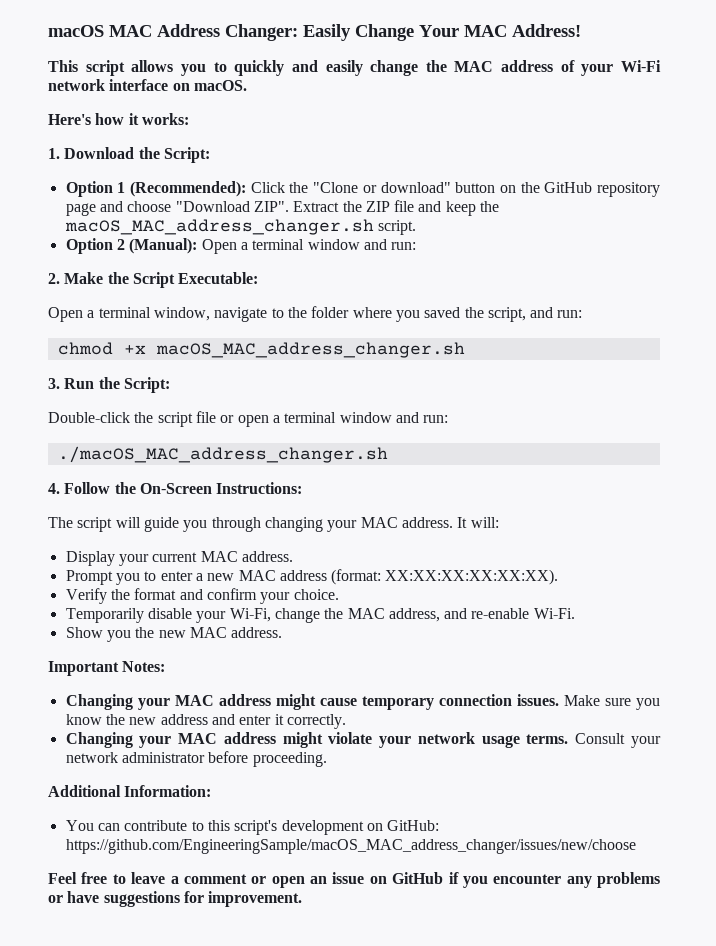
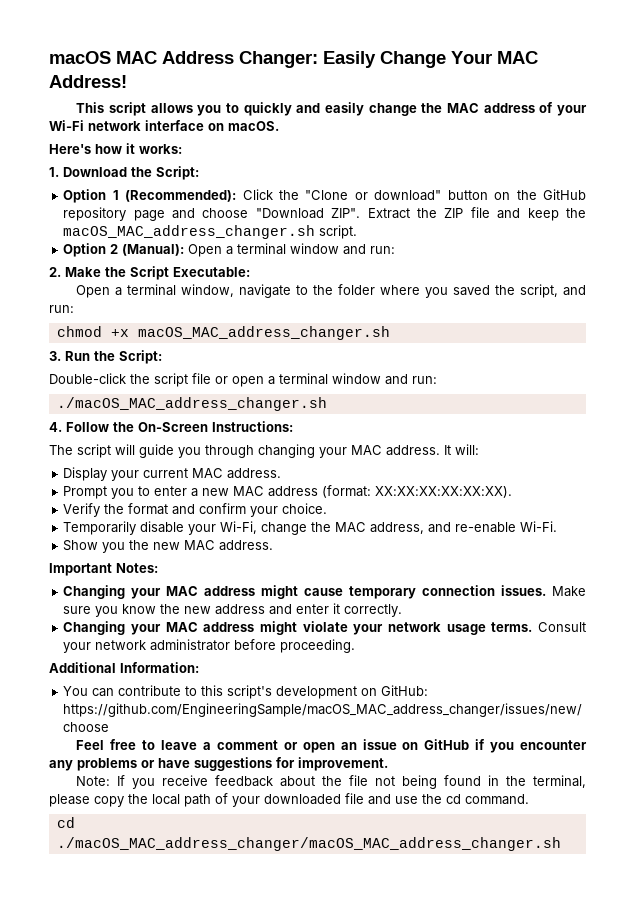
+ Note: If you receive feedback about the file not being found in the terminal, please copy the local path of your downloaded file and use the cd command.
+ cd ./macOS_MAC_address_changer/macOS_MAC_address_changer.sh

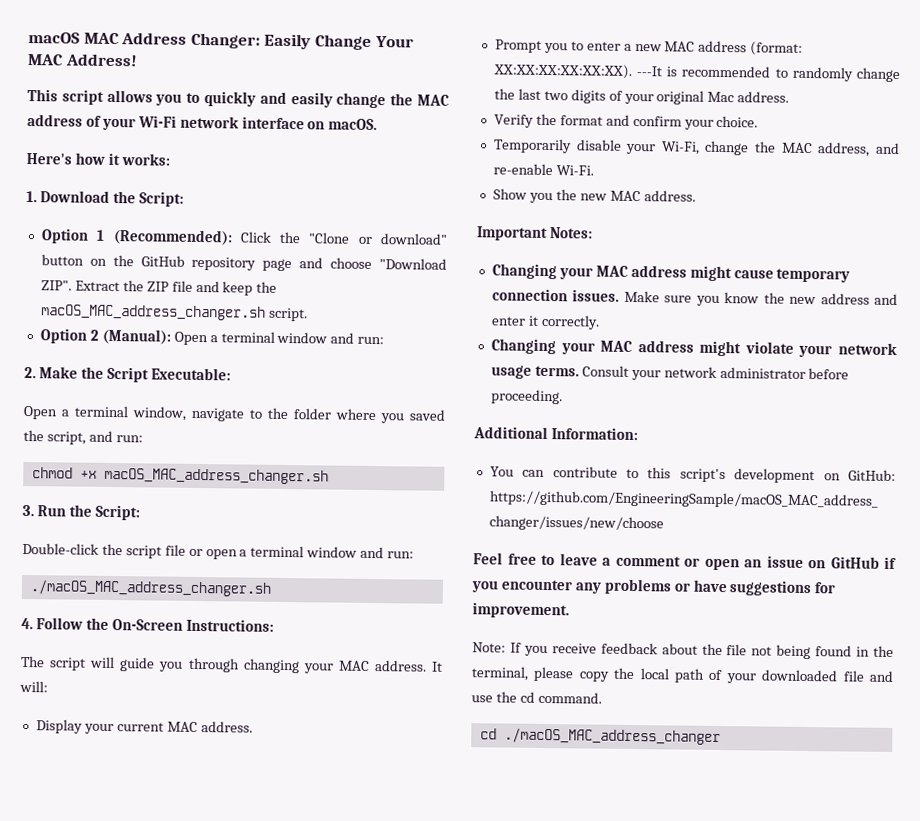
+ ---It is recommended to randomly change the last two digits of your original Mac address.
- cd ./macOS_MAC_address_changer/macOS_MAC_address_changer.sh
+ cd ./macOS_MAC_address_changer

